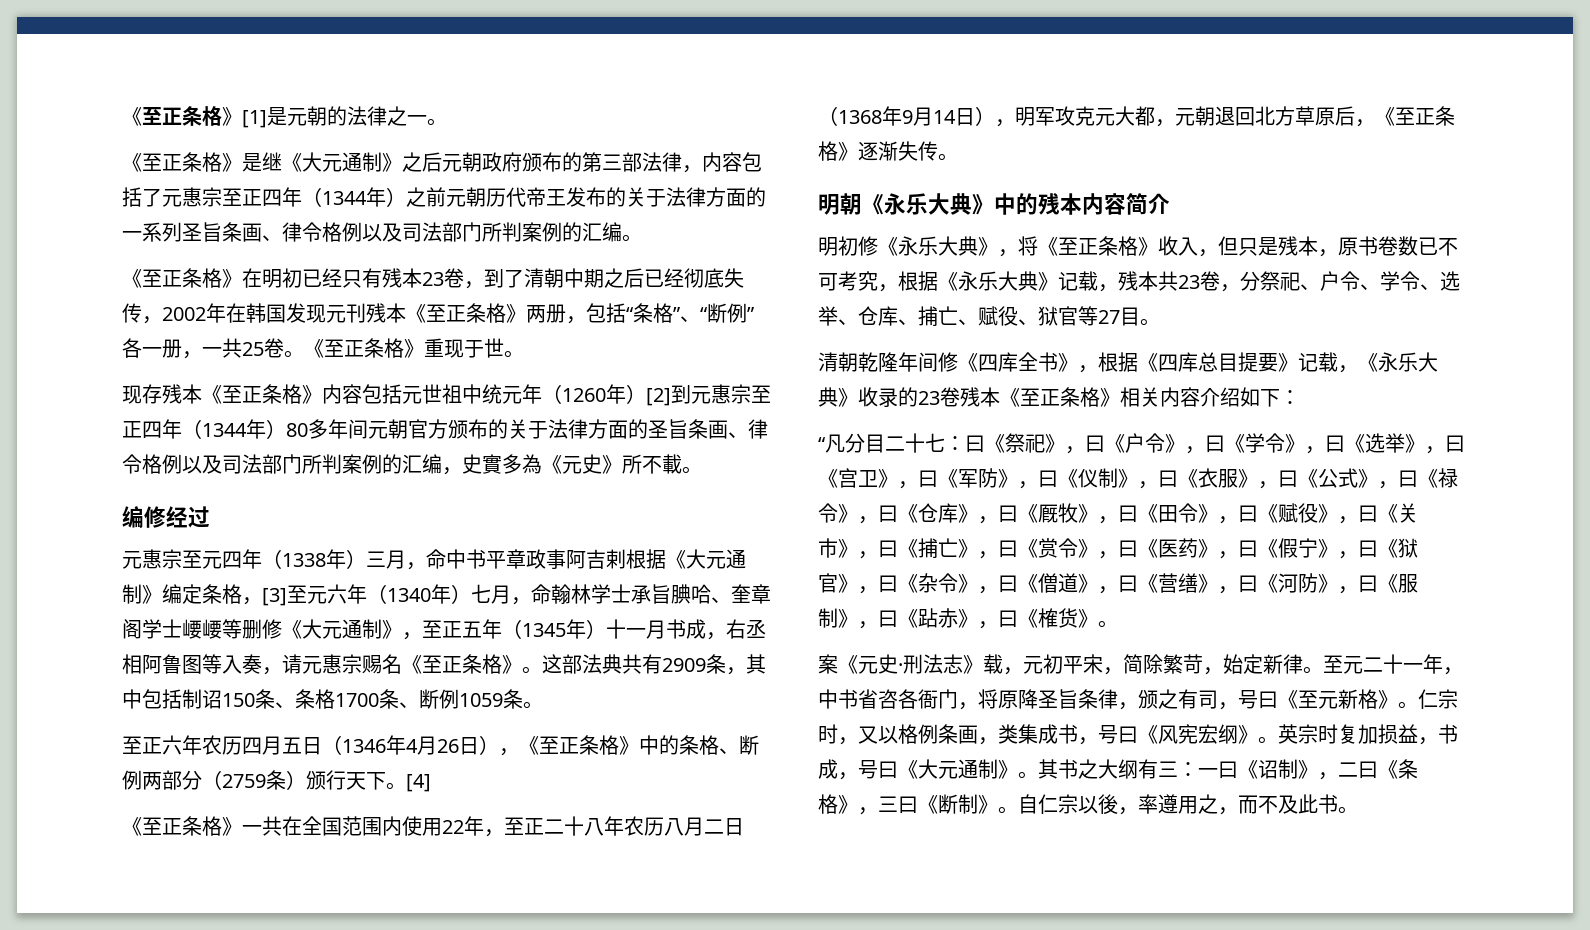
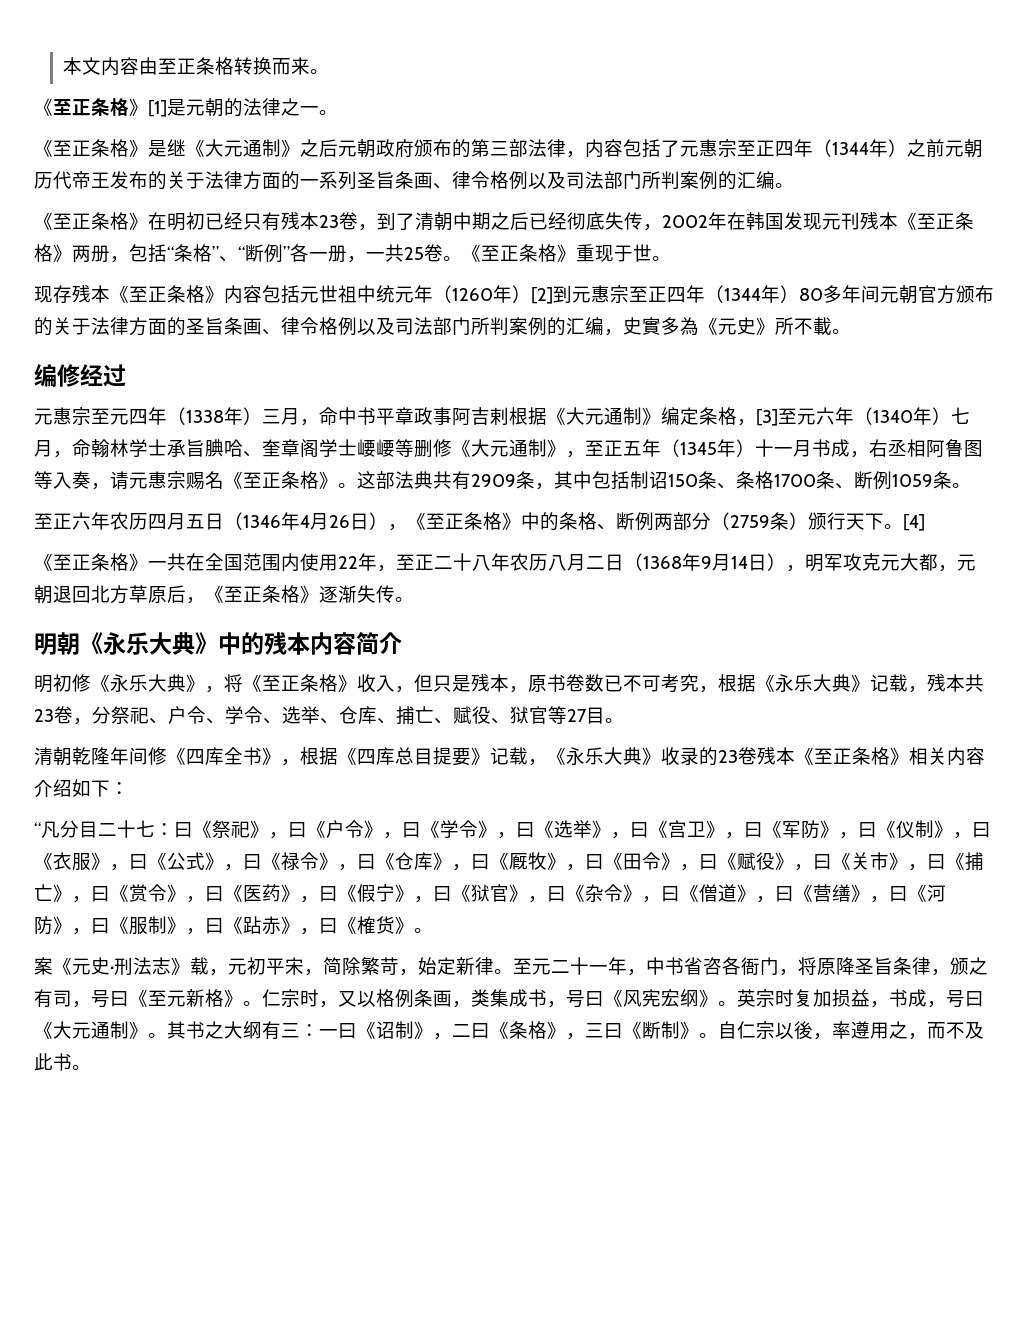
+ 本文内容由至正条格转换而来。

